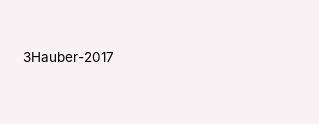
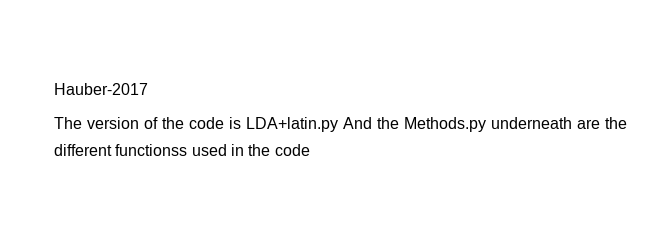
- 3Hauber-2017
+ Hauber-2017
+ The version of the code is LDA+latin.py And the Methods.py underneath are the different functionss used in the code

